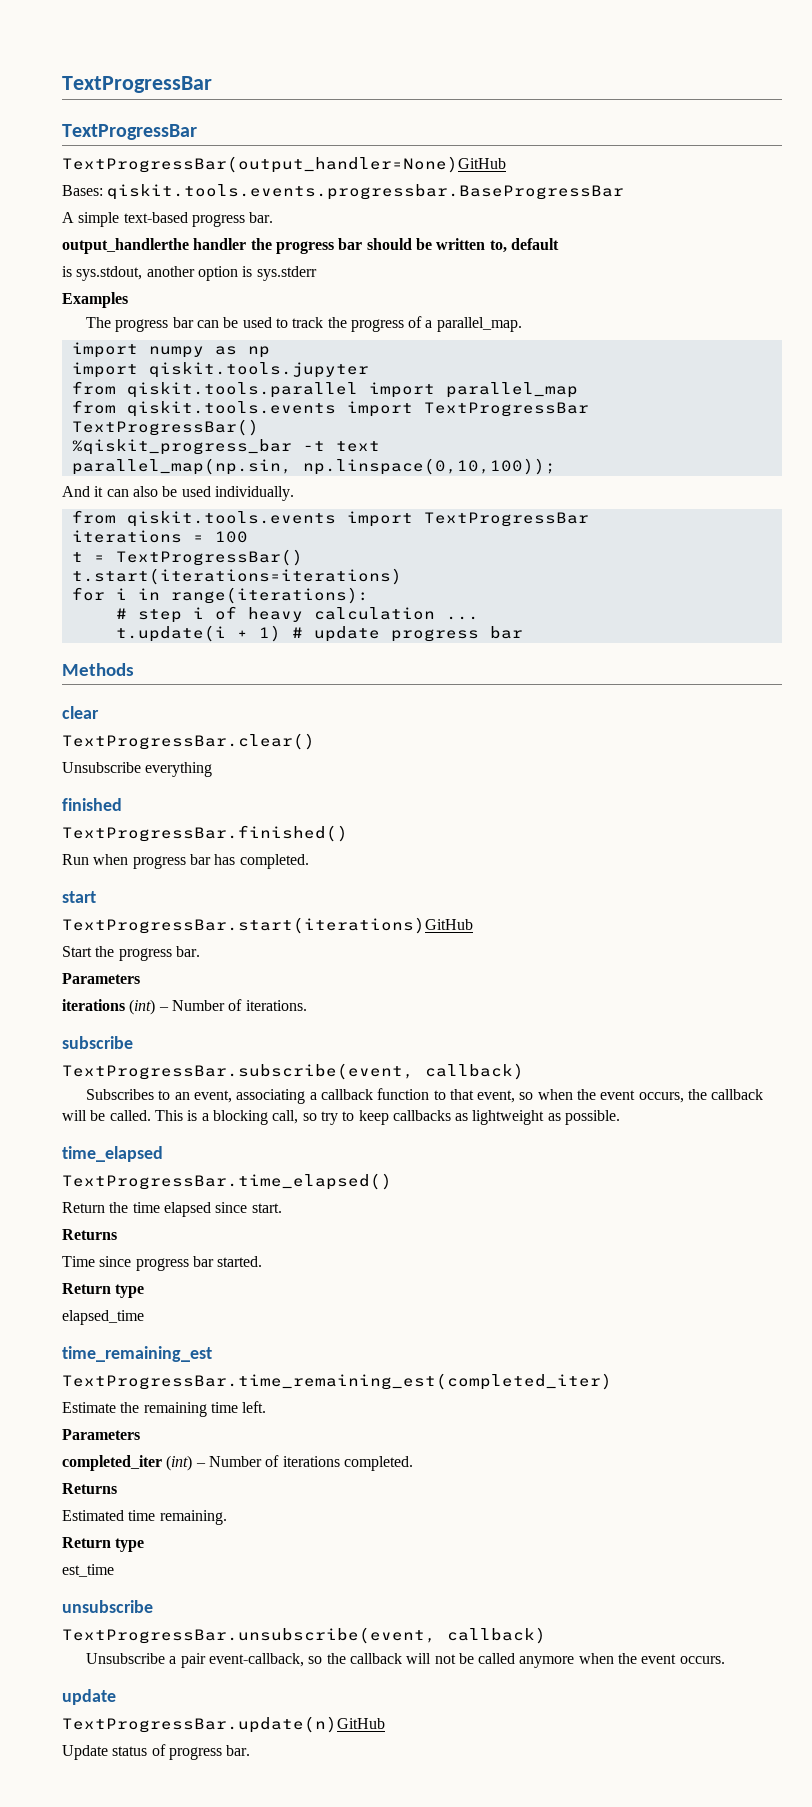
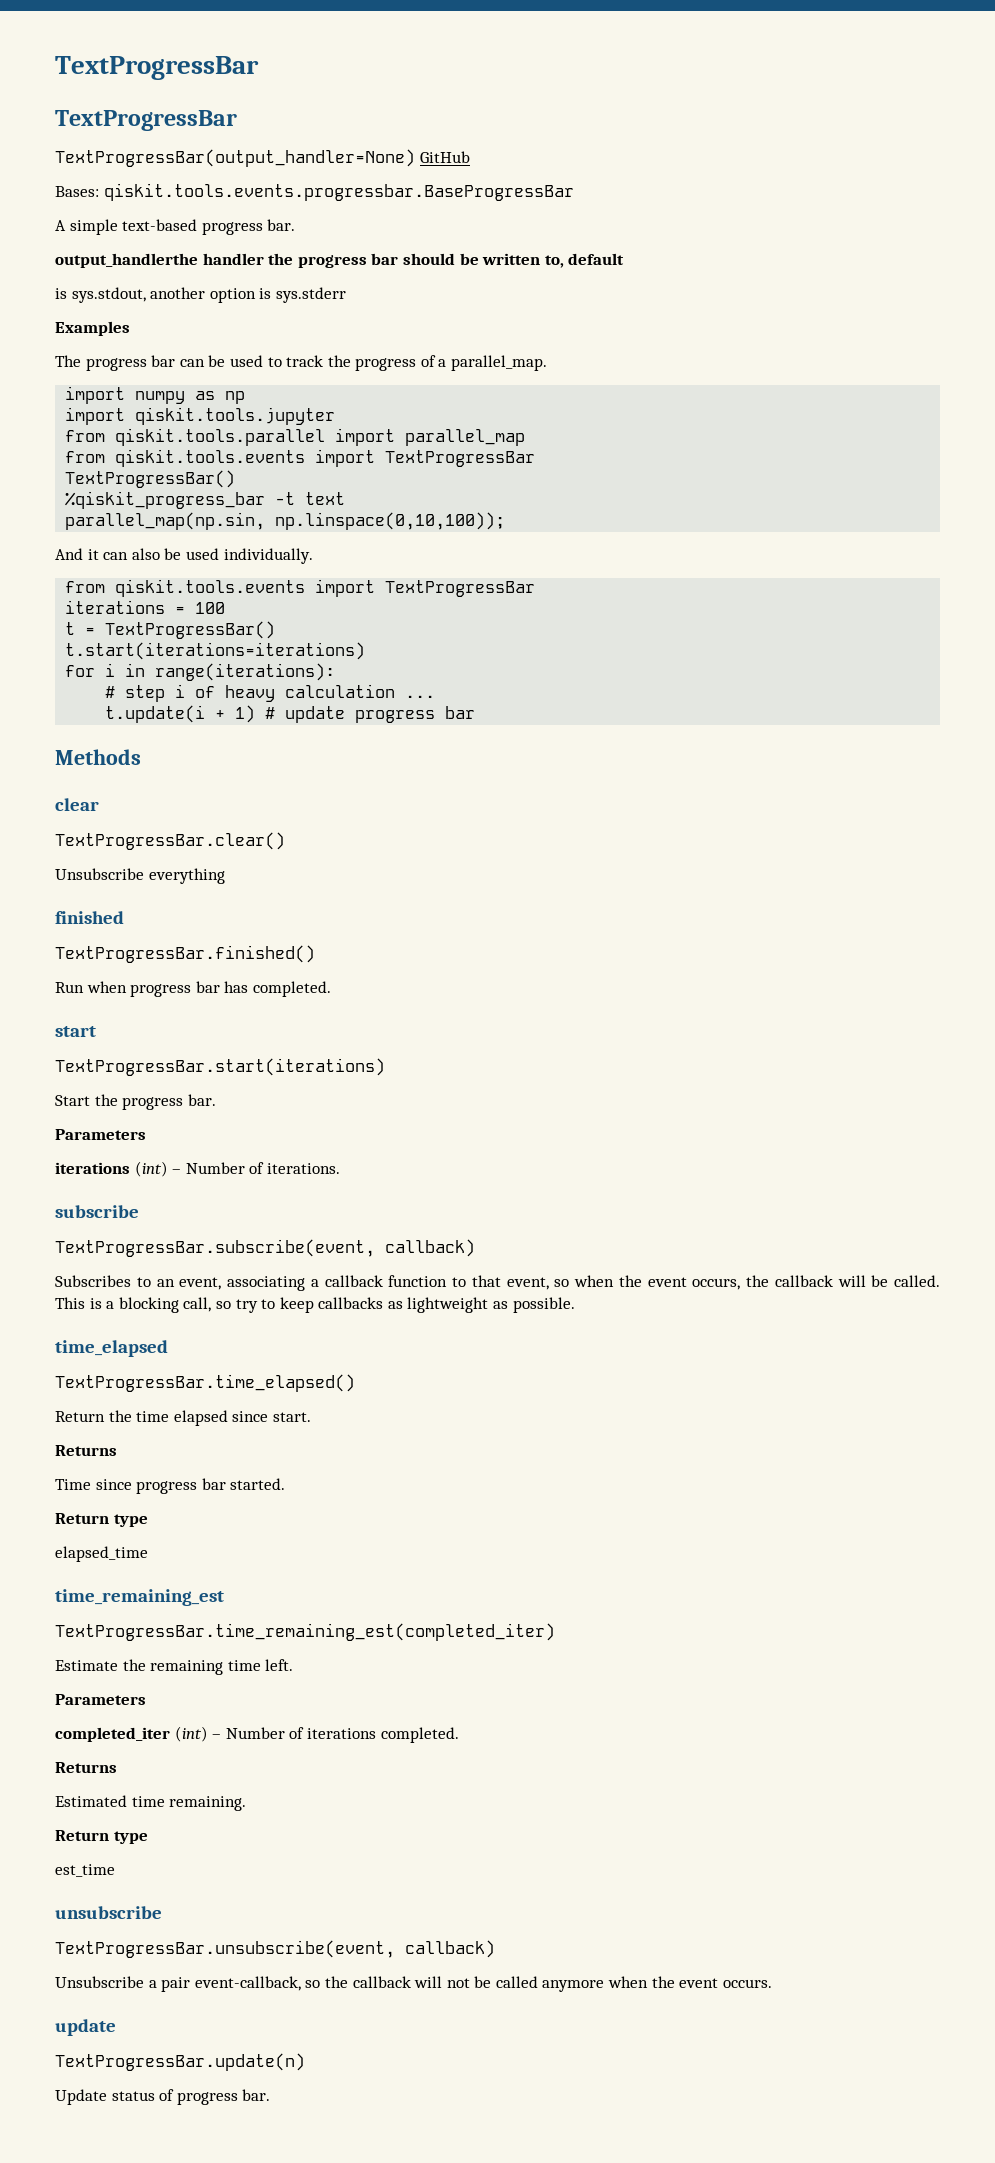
- TextProgressBar(output_handler=None)GitHub
+ TextProgressBar(output_handler=None) GitHub
- TextProgressBar.start(iterations)GitHub
+ TextProgressBar.start(iterations)
- TextProgressBar.update(n)GitHub
+ TextProgressBar.update(n)

